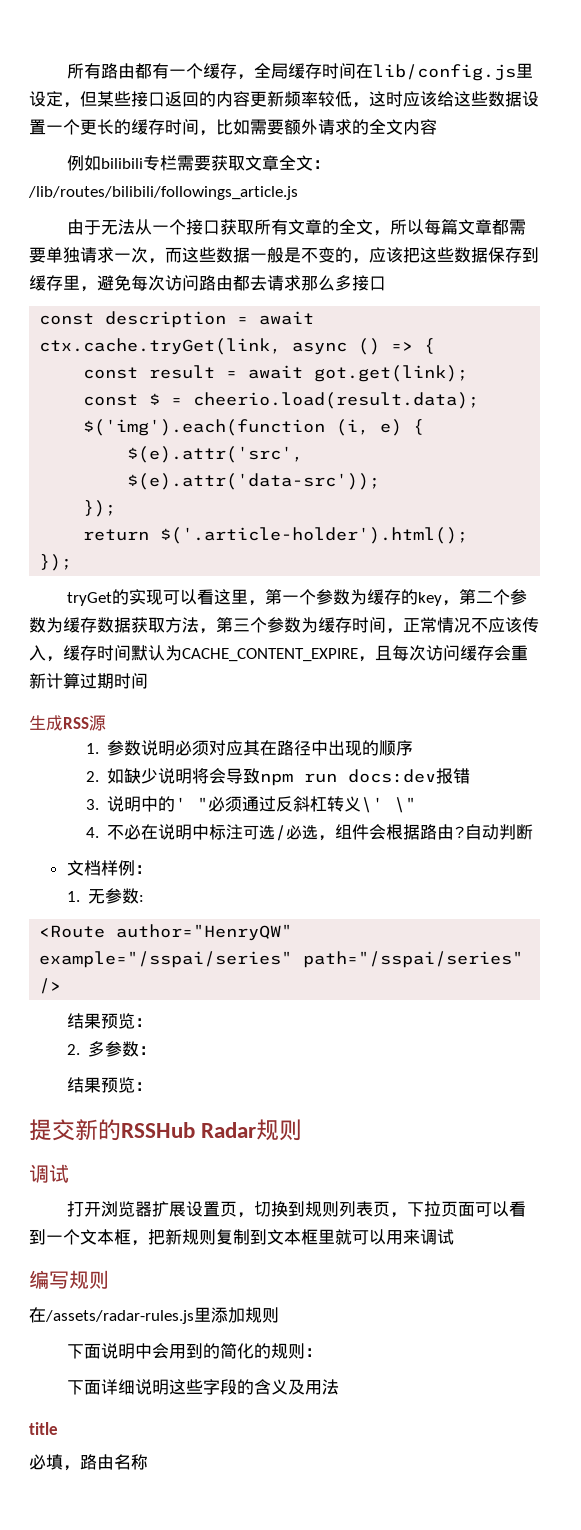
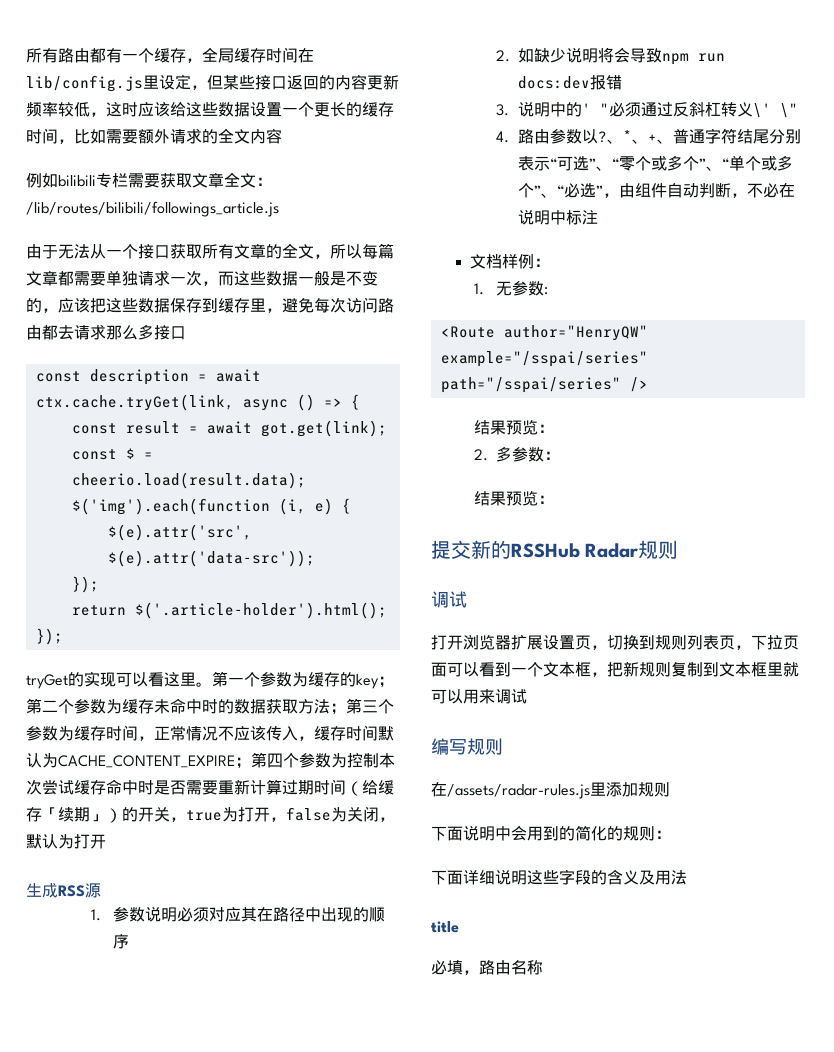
- tryGet的实现可以看这里，第一个参数为缓存的key，第二个参数为缓存数据获取方法，第三个参数为缓存时间，正常情况不应该传入，缓存时间默认为CACHE_CONTENT_EXPIRE，且每次访问缓存会重新计算过期时间
+ tryGet的实现可以看这里。第一个参数为缓存的key；第二个参数为缓存未命中时的数据获取方法；第三个参数为缓存时间，正常情况不应该传入，缓存时间默认为CACHE_CONTENT_EXPIRE；第四个参数为控制本次尝试缓存命中时是否需要重新计算过期时间（给缓存「续期」）的开关，true为打开，false为关闭，默认为打开
- 4.不必在说明中标注可选/必选，组件会根据路由?自动判断
+ 4.路由参数以?、*、+、普通字符结尾分别表示“可选”、“零个或多个”、“单个或多个”、“必选”，由组件自动判断，不必在说明中标注

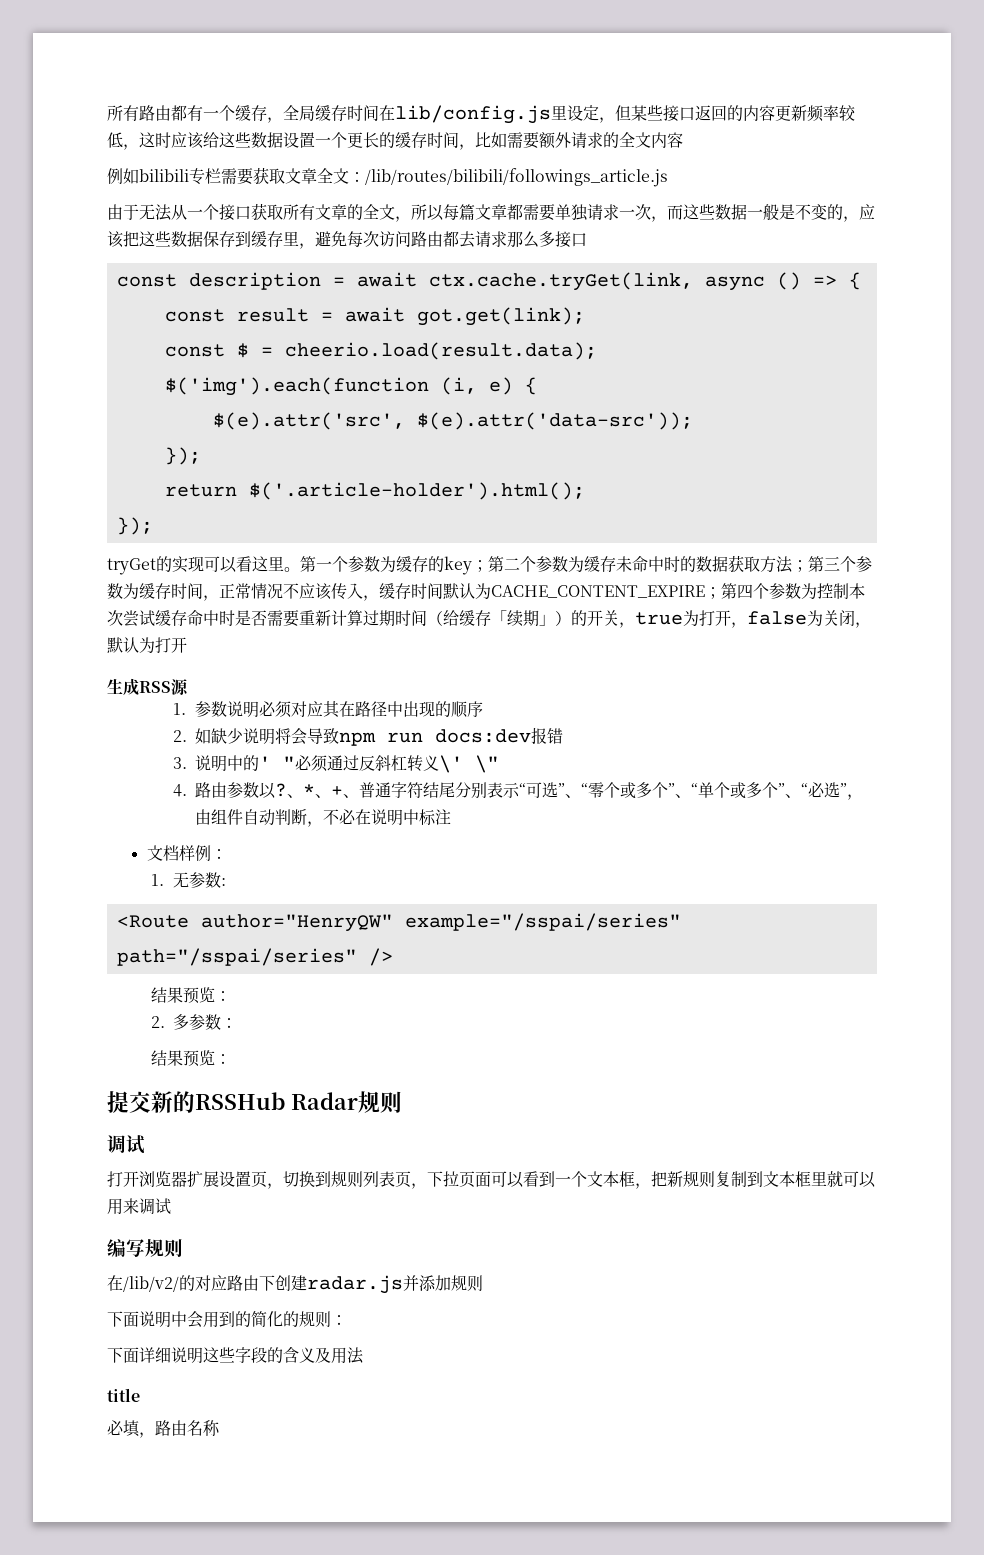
- 在/assets/radar-rules.js里添加规则
+ 在/lib/v2/的对应路由下创建radar.js并添加规则

